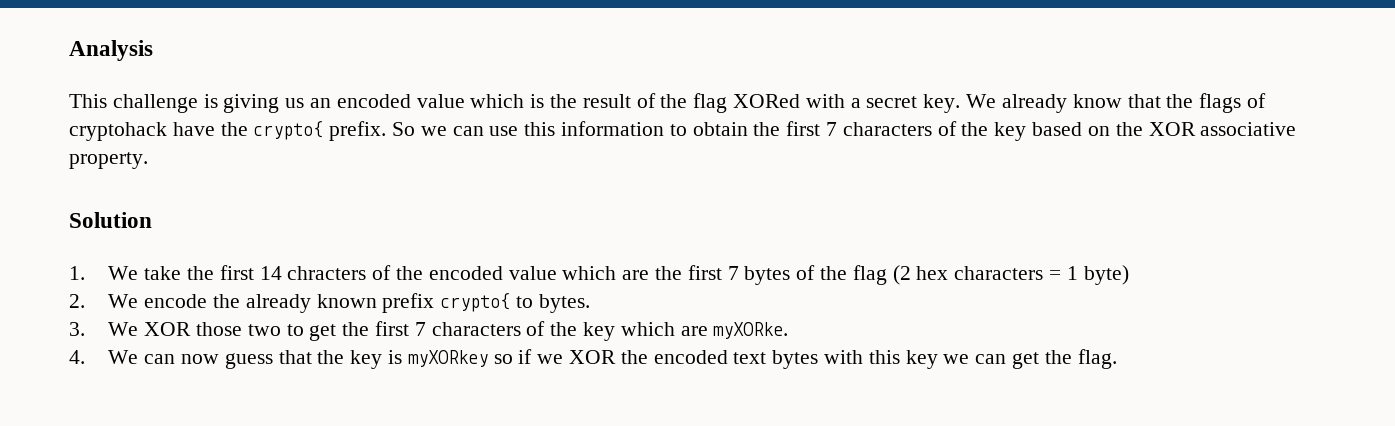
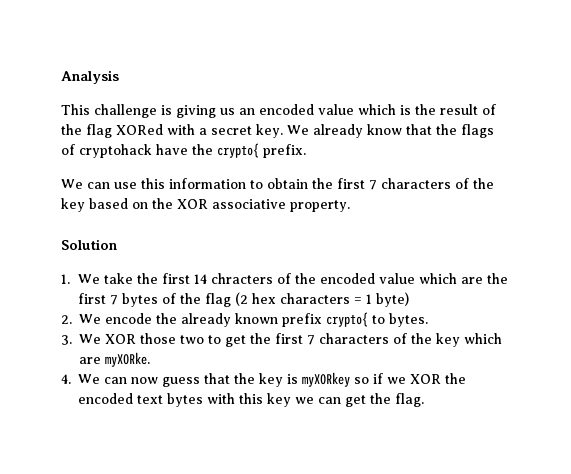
- We already know that the flags of cryptohack have the crypto{ prefix. So we can use this information to obtain the first 7 characters of the key based on the XOR associative property.
+ We already know that the flags of cryptohack have the crypto{ prefix.
+ We can use this information to obtain the first 7 characters of the key based on the XOR associative property.

